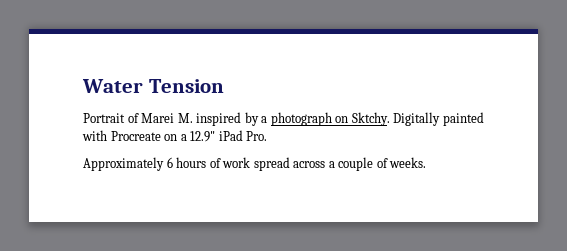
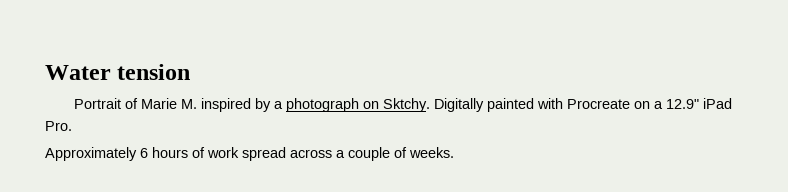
- Water Tension
+ Water tension
- Portrait of Marei M. inspired by a photograph on Sktchy.
+ Portrait of Marie M. inspired by a photograph on Sktchy.

